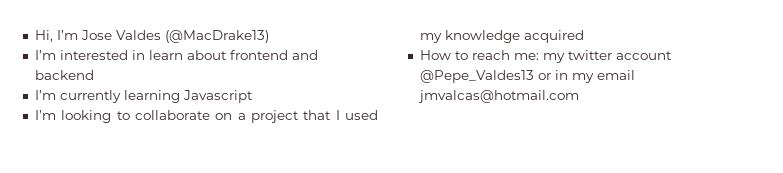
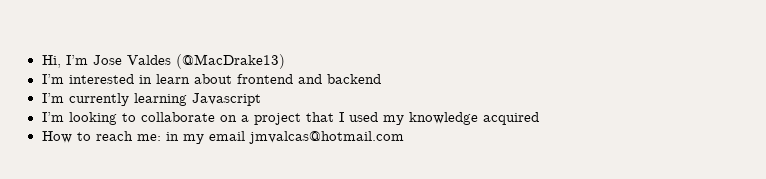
- How to reach me: my twitter account @Pepe_Valdes13 or in my email jmvalcas@hotmail.com
+ How to reach me: in my email jmvalcas@hotmail.com

